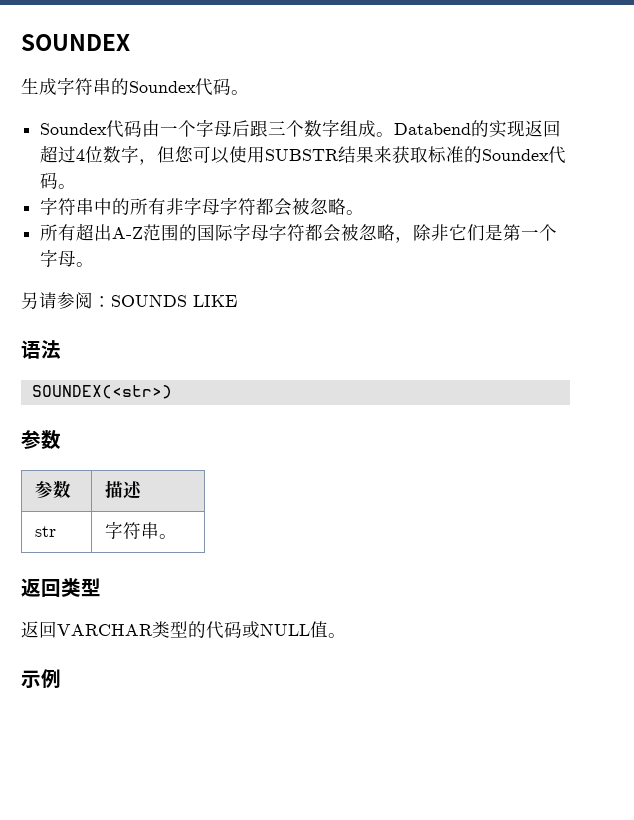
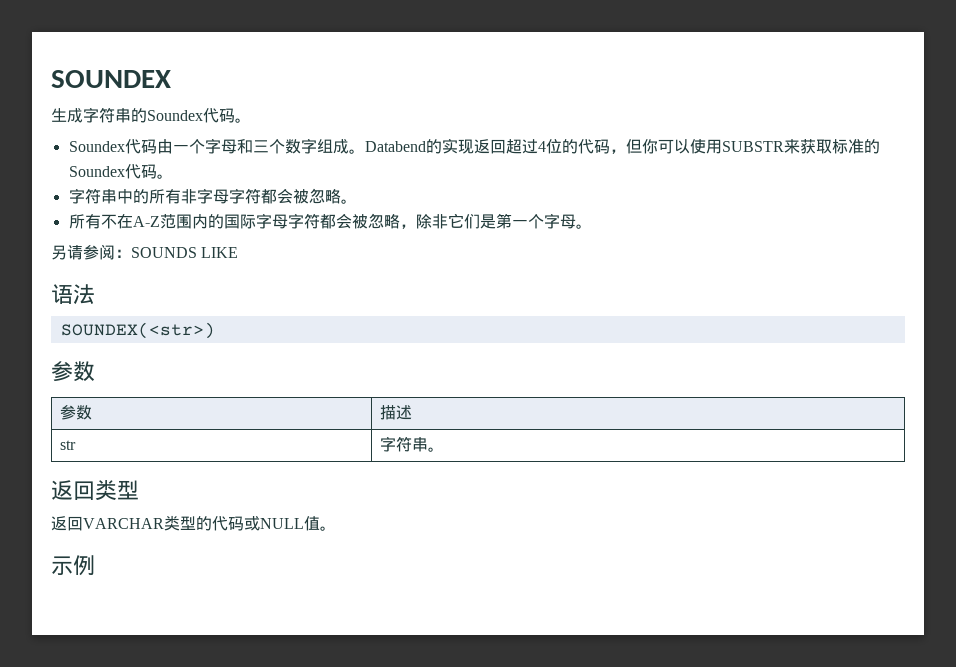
- Soundex代码由一个字母后跟三个数字组成。
+ Soundex代码由一个字母和三个数字组成。
- Databend的实现返回超过4位数字，但您可以使用SUBSTR结果来获取标准的Soundex代码。
+ Databend的实现返回超过4位的代码，但你可以使用SUBSTR来获取标准的Soundex代码。
- 所有超出A-Z范围的国际字母字符都会被忽略，除非它们是第一个字母。
+ 所有不在A-Z范围内的国际字母字符都会被忽略，除非它们是第一个字母。

